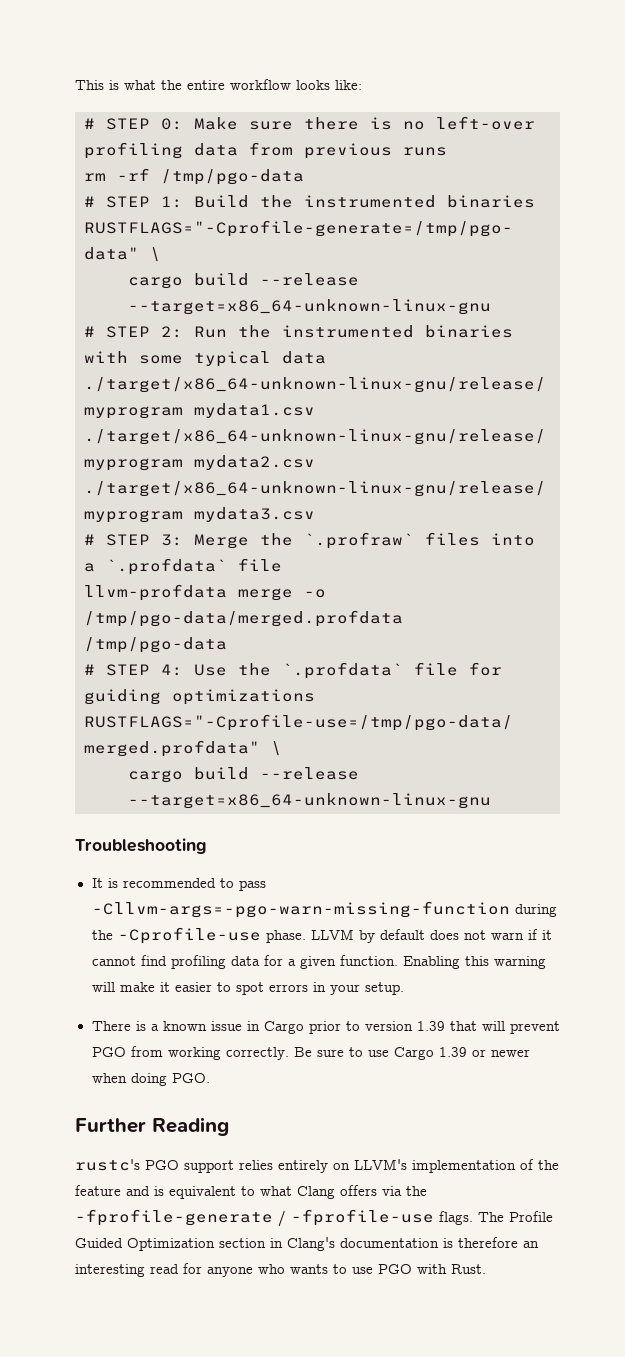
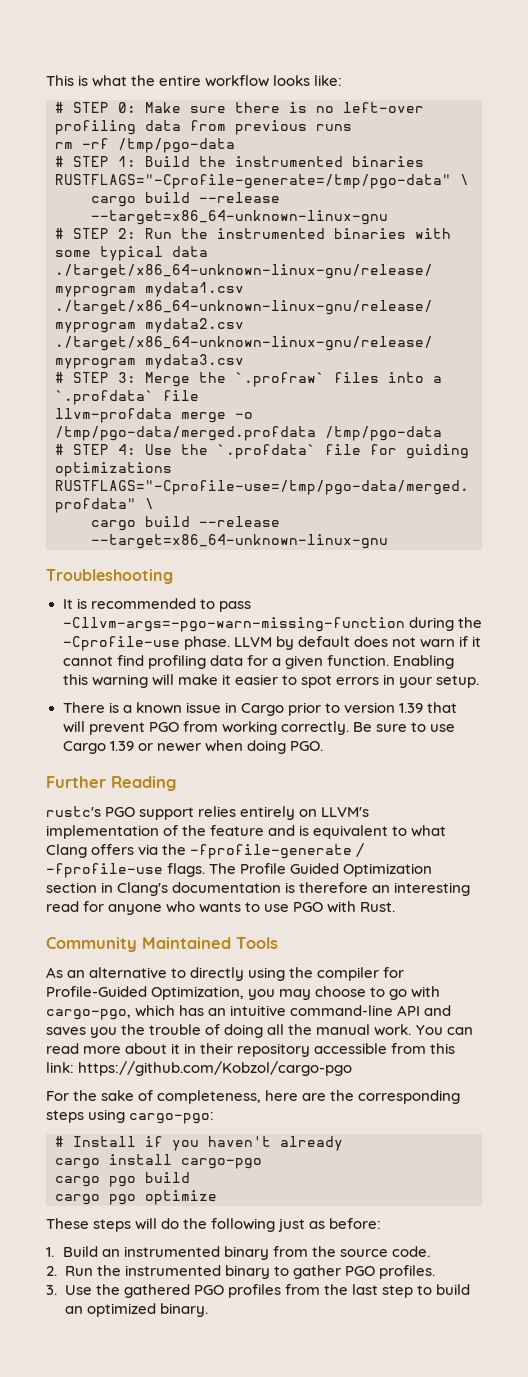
+ Community Maintained Tools
+ As an alternative to directly using the compiler for Profile-Guided Optimization, you may choose to go with cargo-pgo, which has an intuitive command-line API and saves you the trouble of doing all the manual work. You can read more about it in their repository accessible from this link: https://github.com/Kobzol/cargo-pgo
+ For the sake of completeness, here are the corresponding steps using cargo-pgo:
+ # Install if you haven't already
+ cargo install cargo-pgo
+ cargo pgo build
+ cargo pgo optimize
+ These steps will do the following just as before:
+ 1. Build an instrumented binary from the source code.
+ 2. Run the instrumented binary to gather PGO profiles.
+ 3. Use the gathered PGO profiles from the last step to build an optimized binary.

